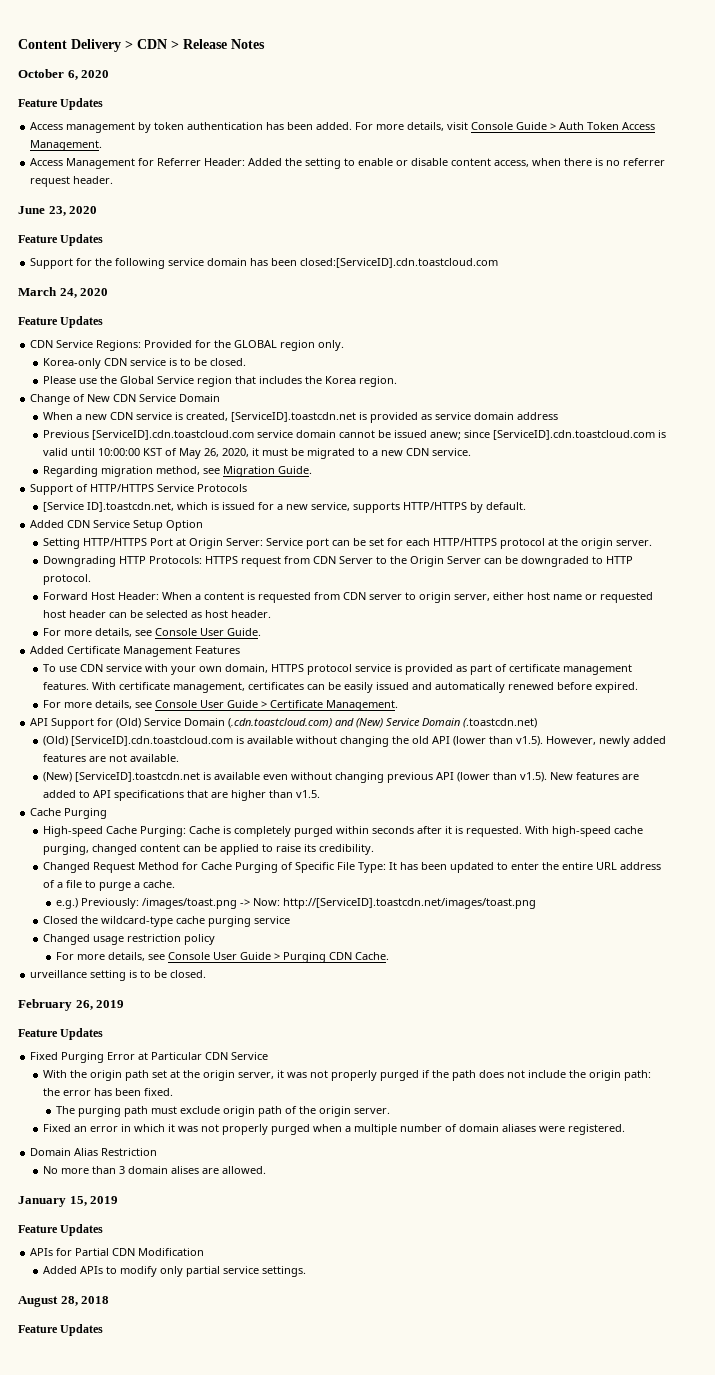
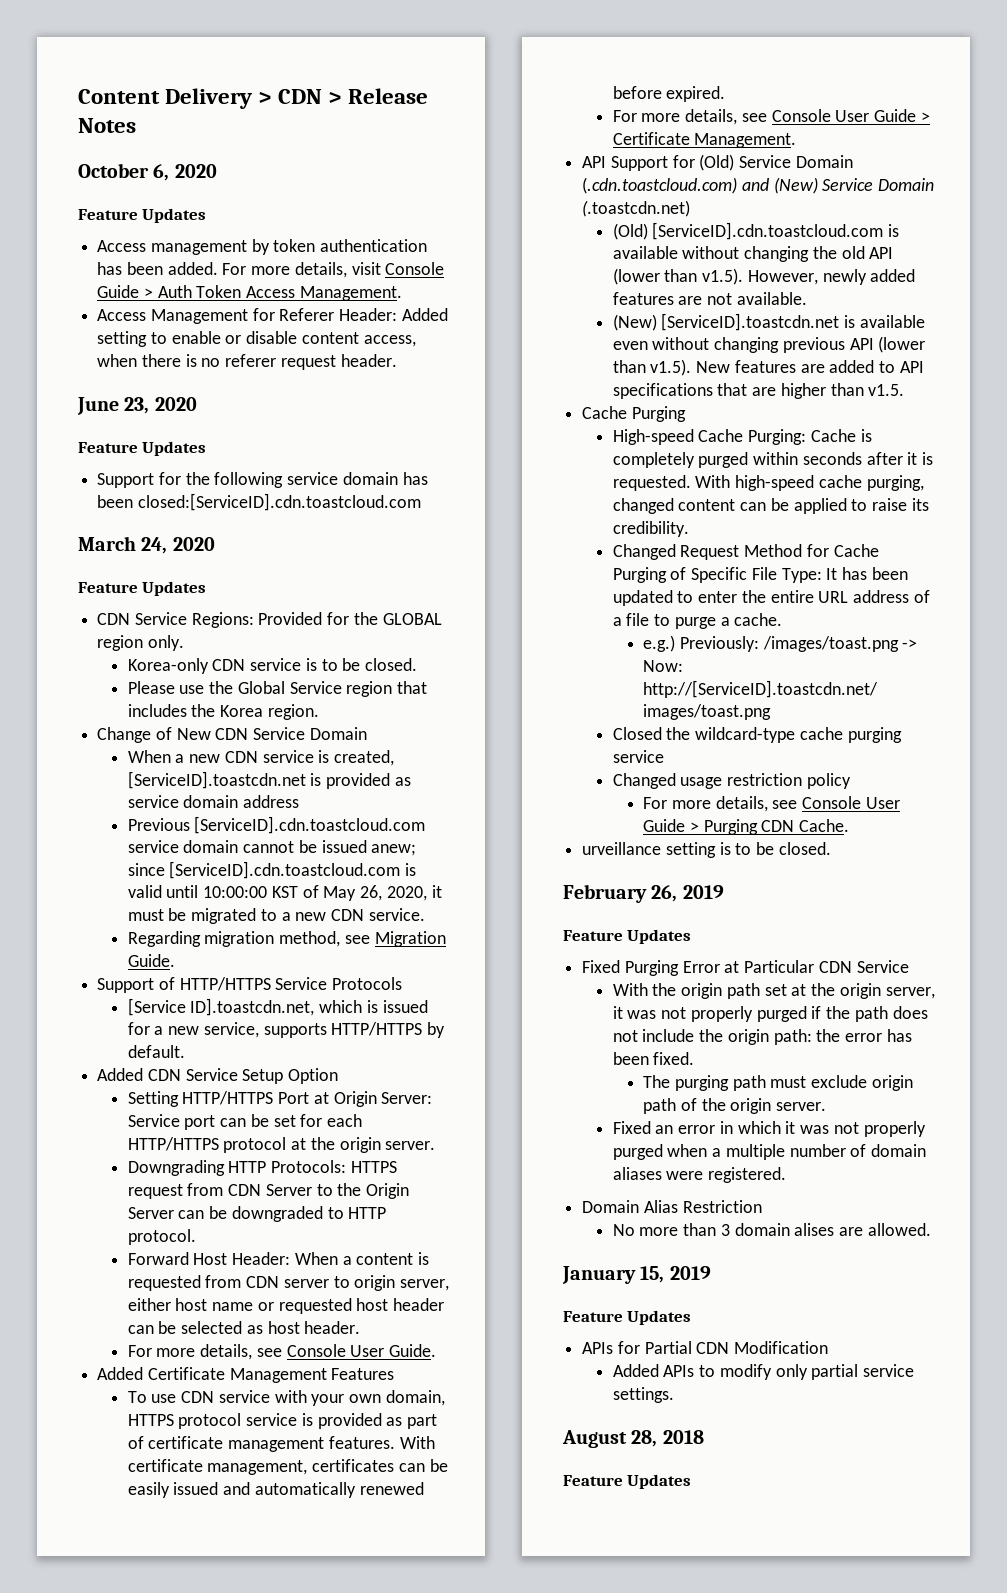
- Access Management for Referrer Header: Added the setting to enable or disable content access, when there is no referrer request header.
+ Access Management for Referer Header: Added setting to enable or disable content access, when there is no referer request header.

